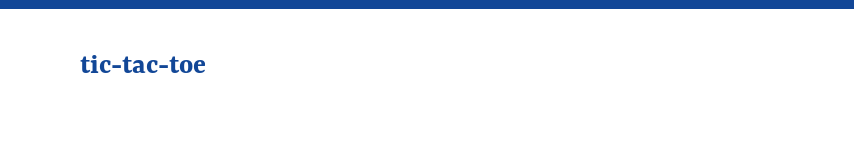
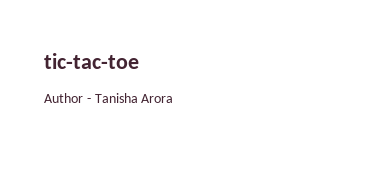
+ Author - Tanisha Arora

